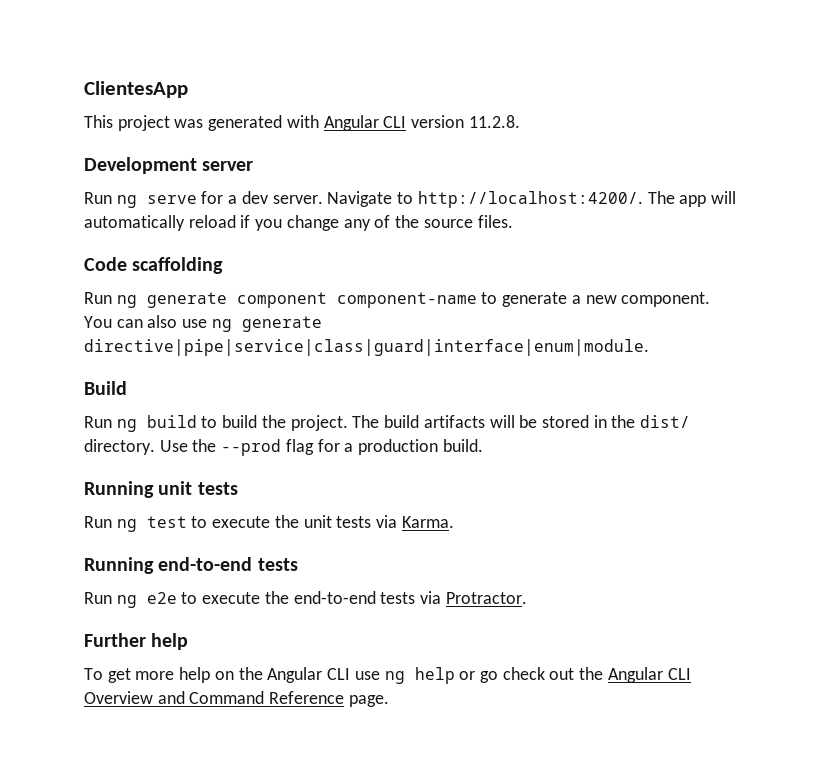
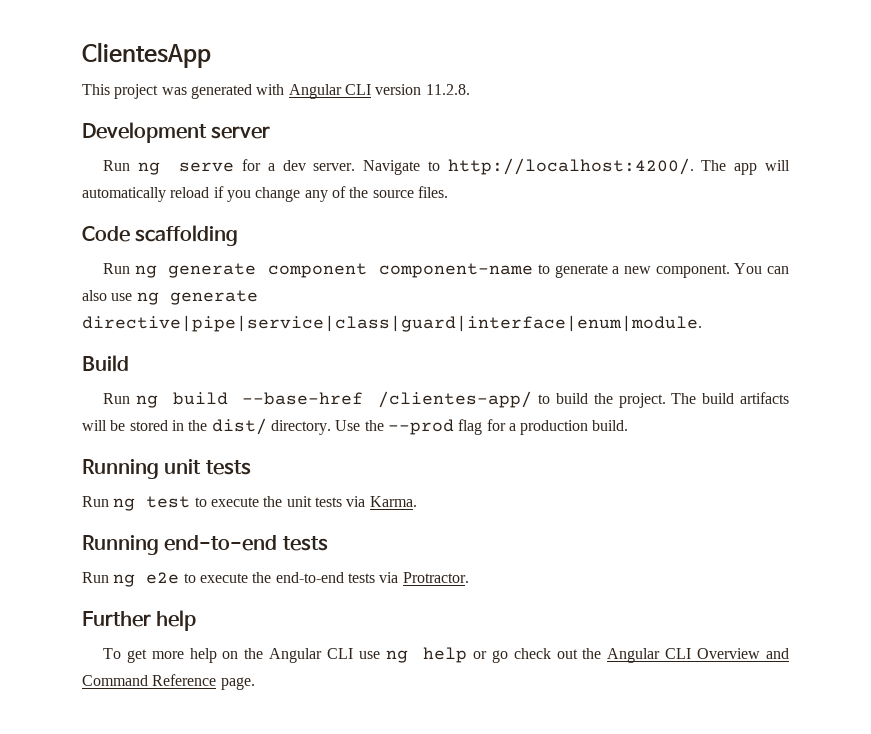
- Run ng build to build the project.
+ Run ng build --base-href /clientes-app/ to build the project.

